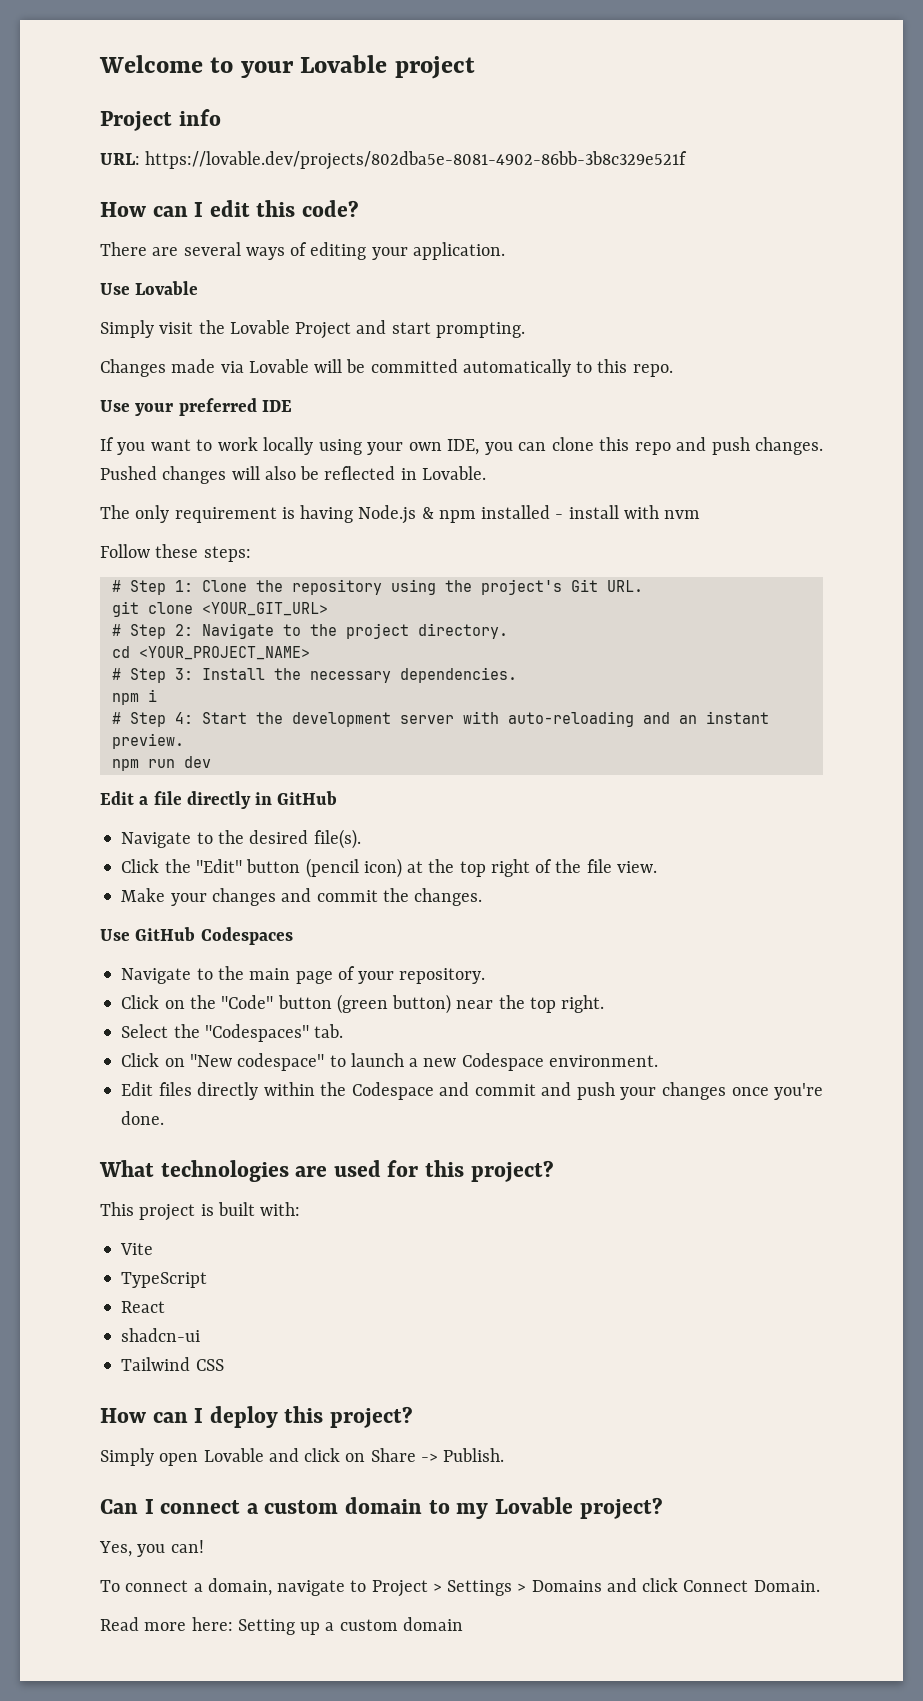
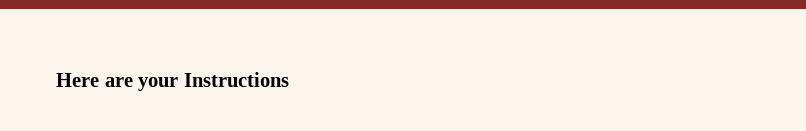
- Welcome to your Lovable project
- Project info
- URL: https://lovable.dev/projects/802dba5e-8081-4902-86bb-3b8c329e521f
- How can I edit this code?
- There are several ways of editing your application.
- Use Lovable
- Simply visit the Lovable Project and start prompting.
- Changes made via Lovable will be committed automatically to this repo.
- Use your preferred IDE
- If you want to work locally using your own IDE, you can clone this repo and push changes. Pushed changes will also be reflected in Lovable.
- The only requirement is having Node.js & npm installed - install with nvm
- Follow these steps:
- # Step 1: Clone the repository using the project's Git URL.
- git clone <YOUR_GIT_URL>
- # Step 2: Navigate to the project directory.
- cd <YOUR_PROJECT_NAME>
- # Step 3: Install the necessary dependencies.
- npm i
- # Step 4: Start the development server with auto-reloading and an instant preview.
- npm run dev
- Edit a file directly in GitHub
- Navigate to the desired file(s).
- Click the "Edit" button (pencil icon) at the top right of the file view.
- Make your changes and commit the changes.
- Use GitHub Codespaces
- Navigate to the main page of your repository.
- Click on the "Code" button (green button) near the top right.
- Select the "Codespaces" tab.
- Click on "New codespace" to launch a new Codespace environment.
- Edit files directly within the Codespace and commit and push your changes once you're done.
- What technologies are used for this project?
- This project is built with:
- Vite
- TypeScript
- React
- shadcn-ui
- Tailwind CSS
- How can I deploy this project?
- Simply open Lovable and click on Share -> Publish.
- Can I connect a custom domain to my Lovable project?
- Yes, you can!
- To connect a domain, navigate to Project > Settings > Domains and click Connect Domain.
- Read more here: Setting up a custom domain
+ Here are your Instructions

